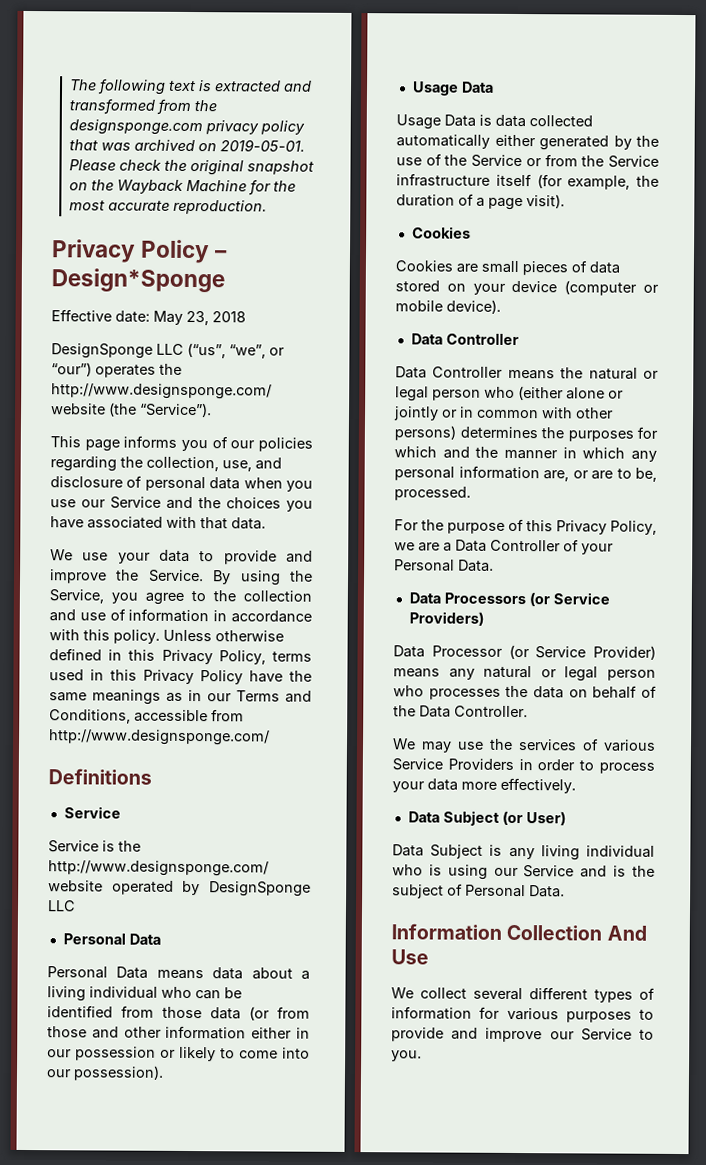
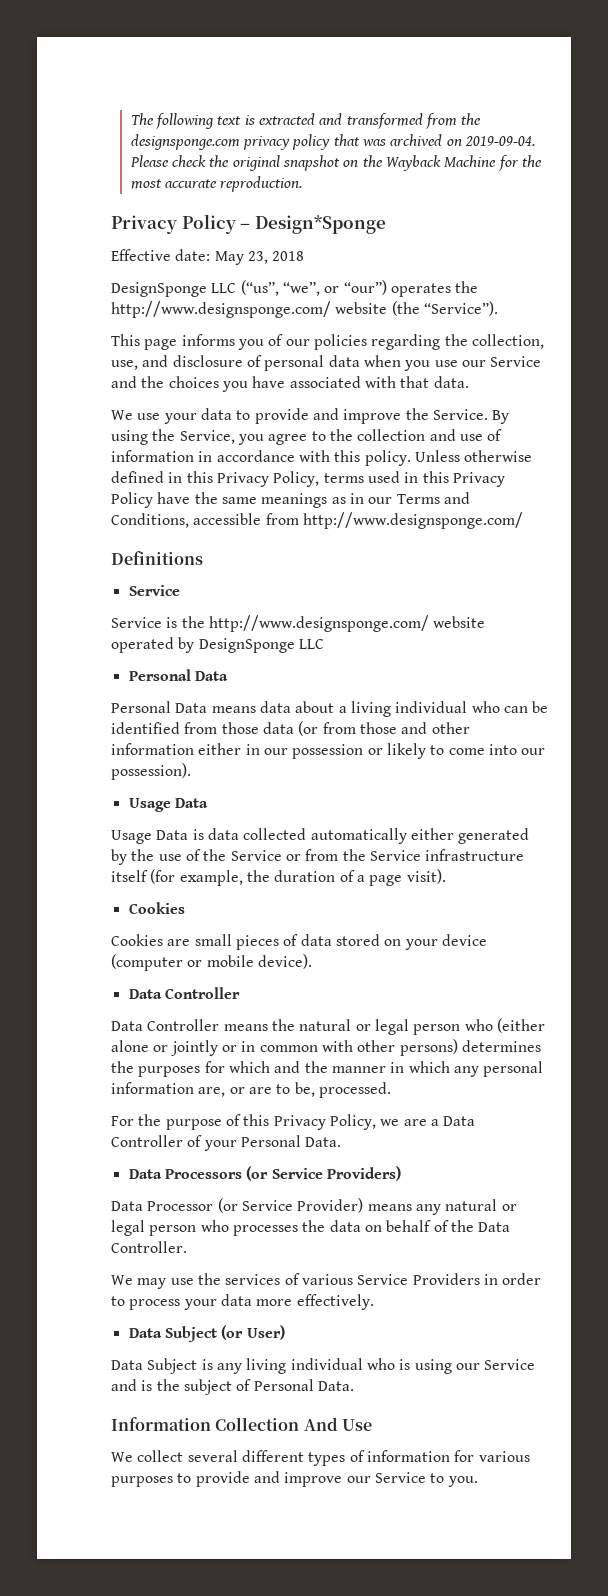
- The following text is extracted and transformed from the designsponge.com privacy policy that was archived on 2019-05-01.
+ The following text is extracted and transformed from the designsponge.com privacy policy that was archived on 2019-09-04.

